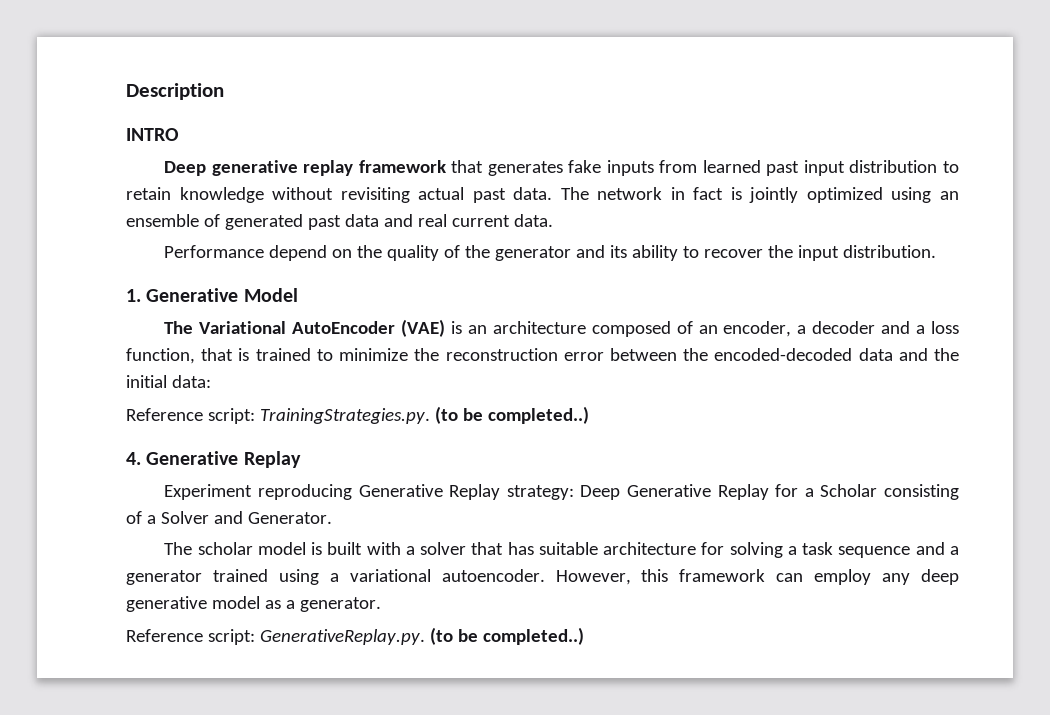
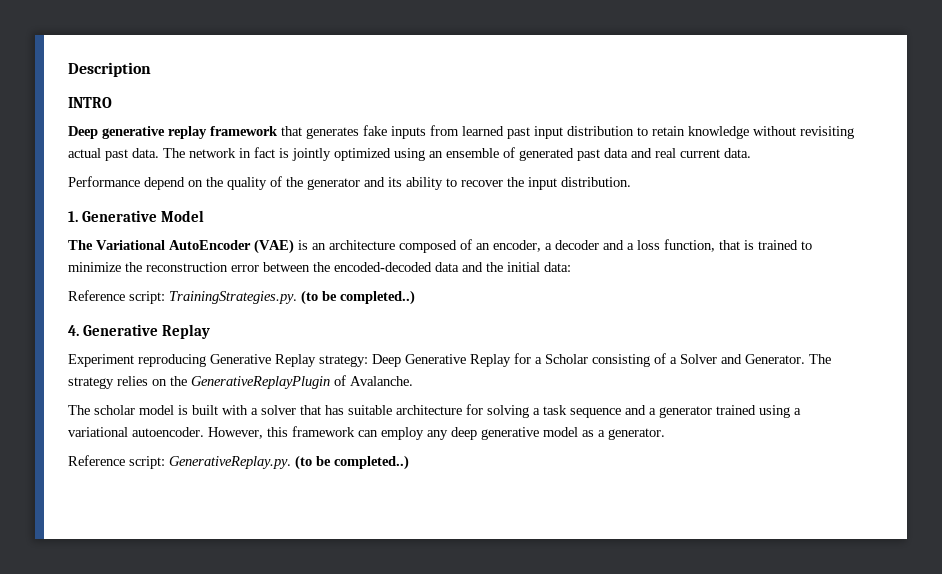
+ The strategy relies on the GenerativeReplayPlugin of Avalanche.

